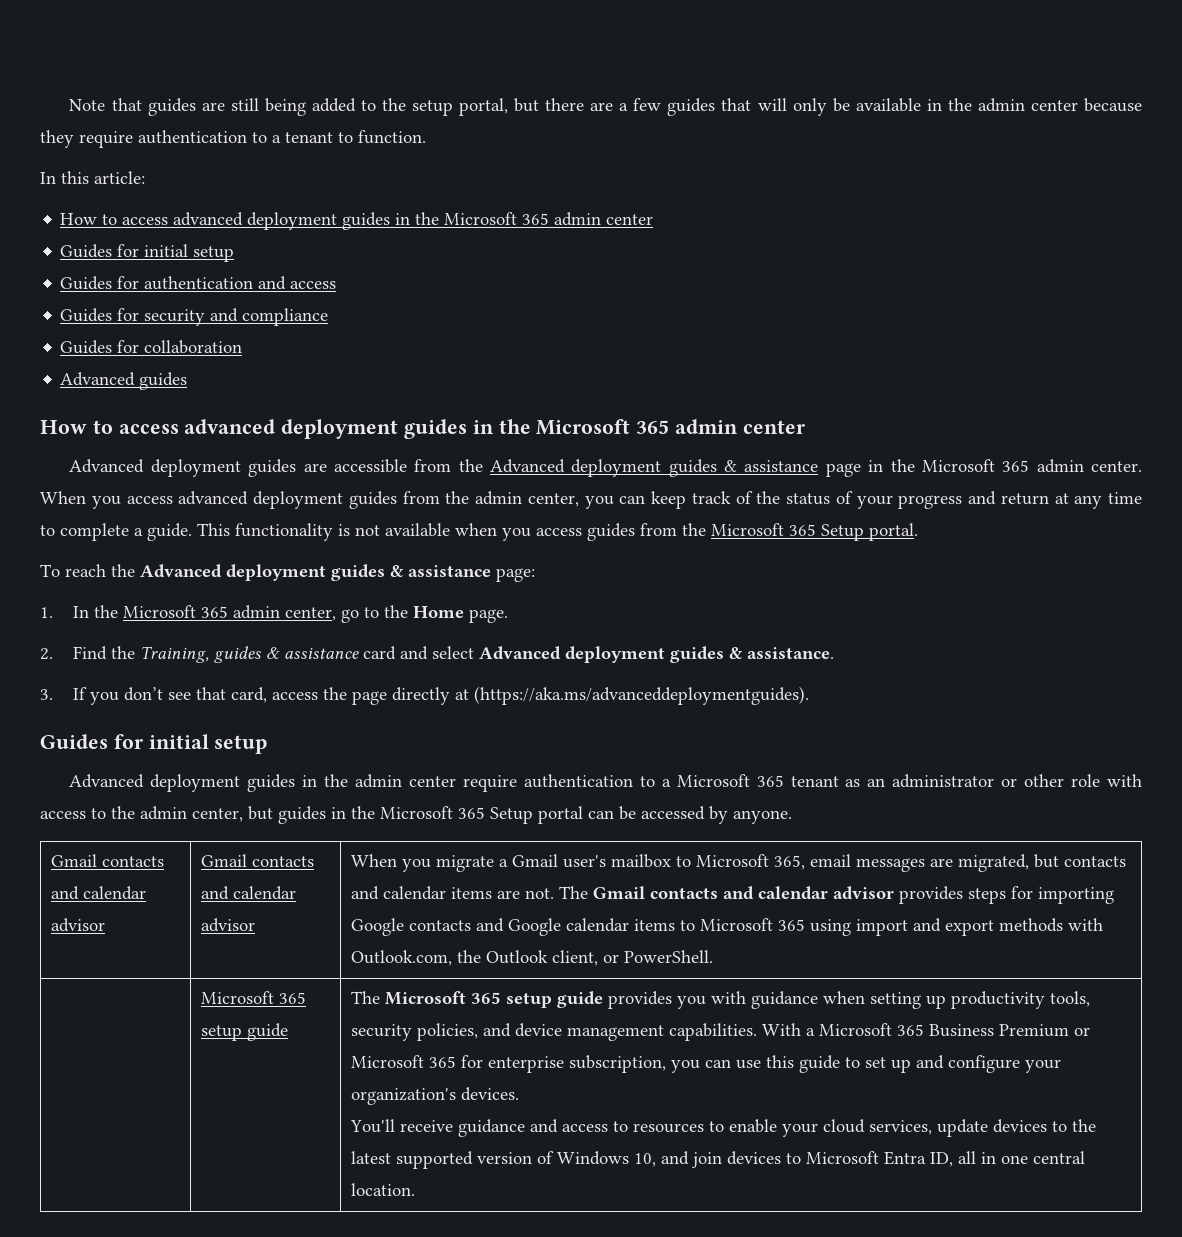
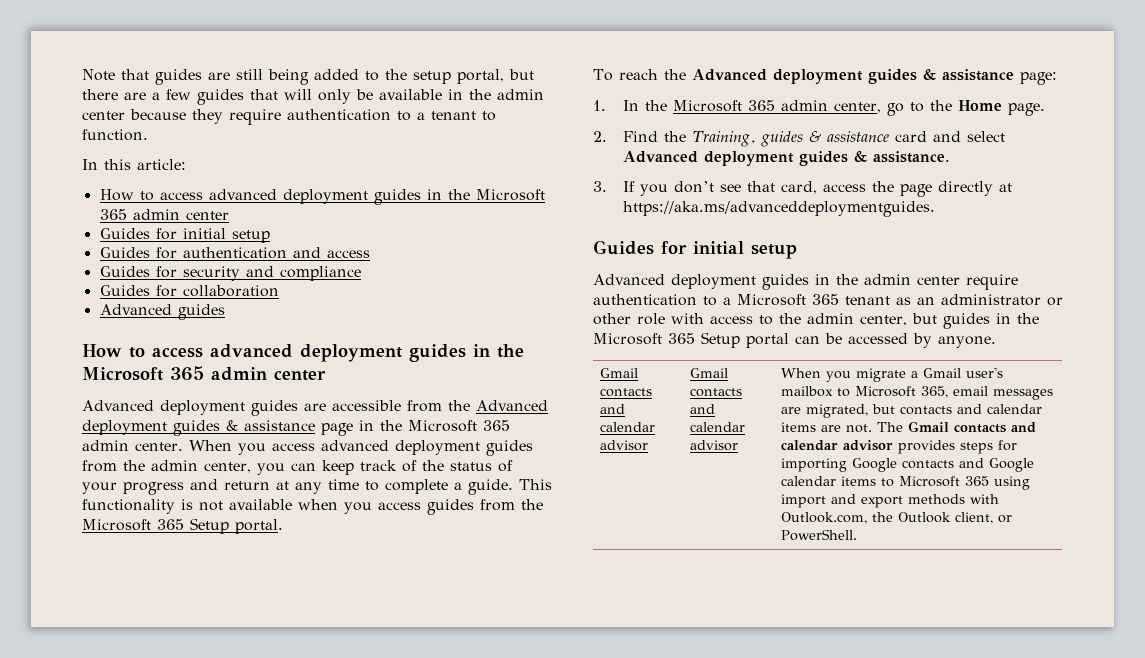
- 3. If you don’t see that card, access the page directly at (https://aka.ms/advanceddeploymentguides).
+ 3. If you don’t see that card, access the page directly at https://aka.ms/advanceddeploymentguides.
- Microsoft 365 setup guide | The Microsoft 365 setup guide provides you with guidance when setting up productivity tools, security policies, and device management capabilities. With a Microsoft 365 Business Premium or Microsoft 365 for enterprise subscription, you can use this guide to set up and configure your organization's devices.
- You'll receive guidance and access to resources to enable your cloud services, update devices to the latest supported version of Windows 10, and join devices to Microsoft Entra ID, all in one central location.

